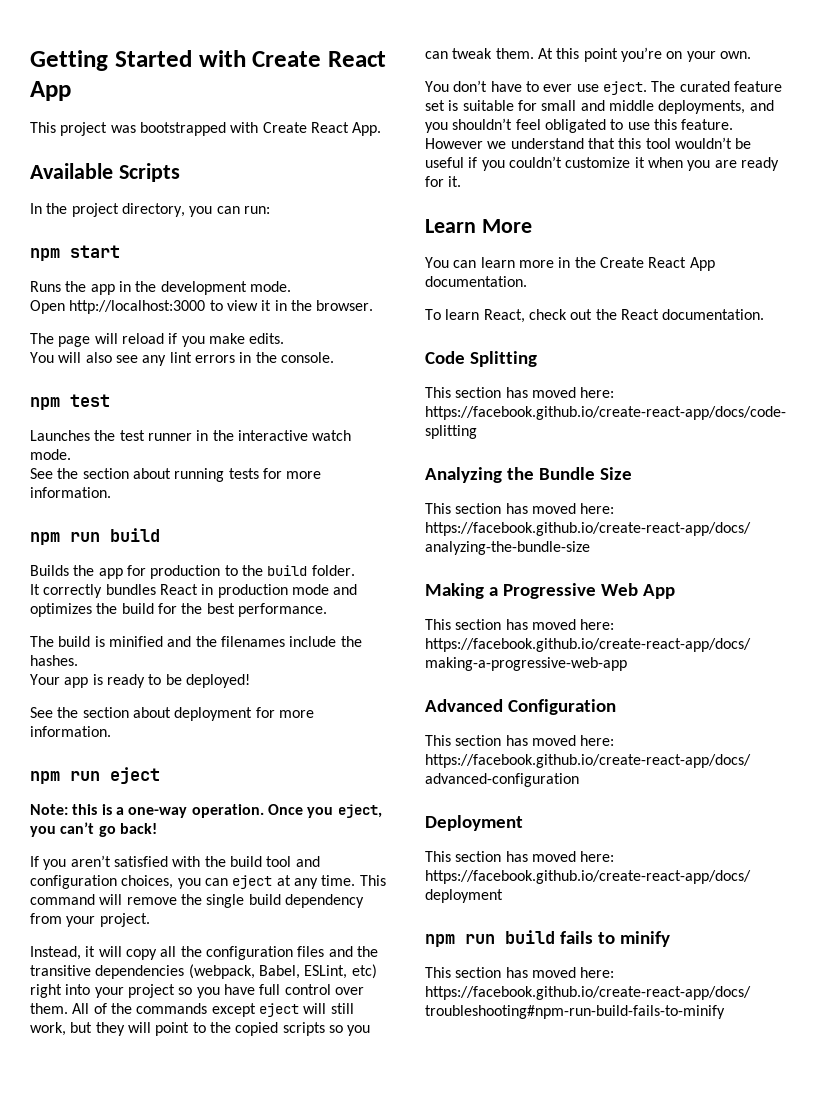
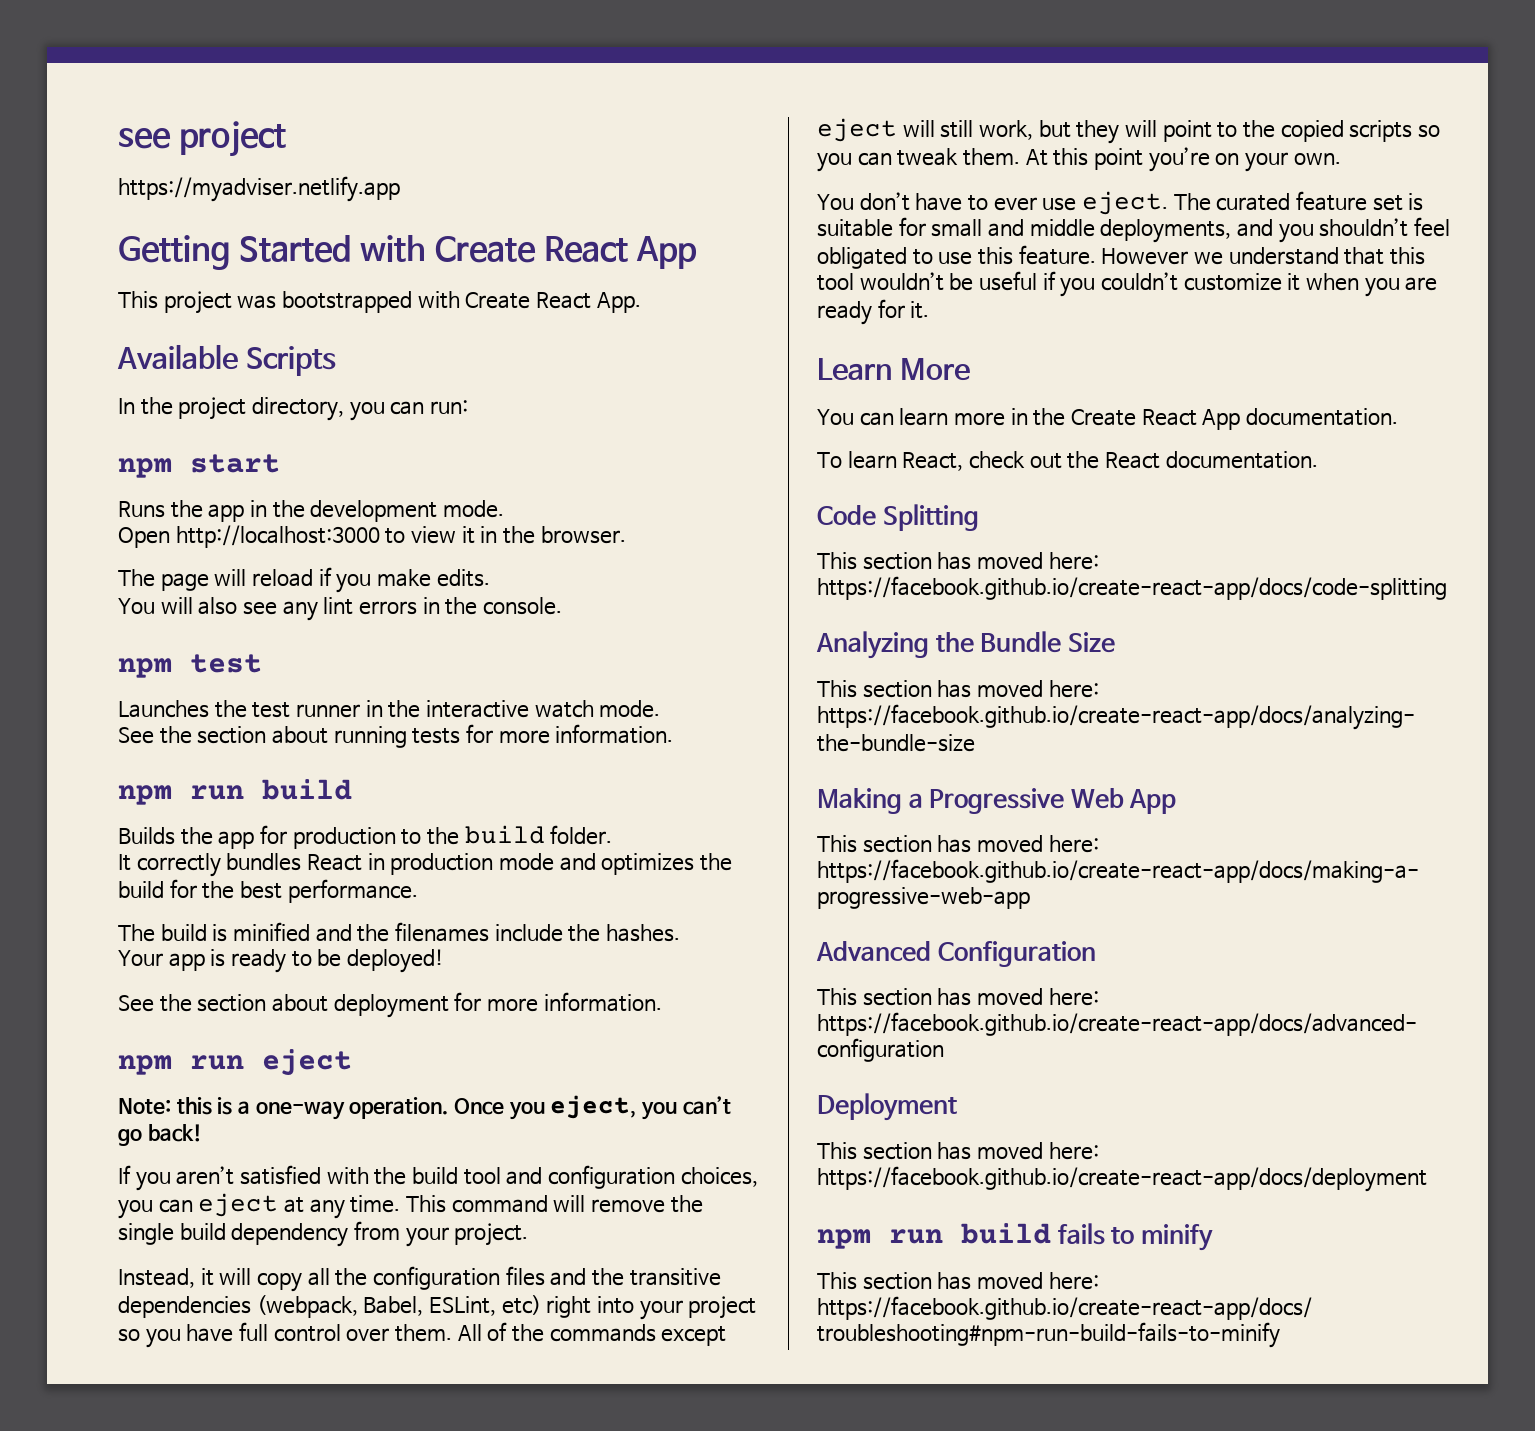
+ see project
+ https://myadviser.netlify.app

